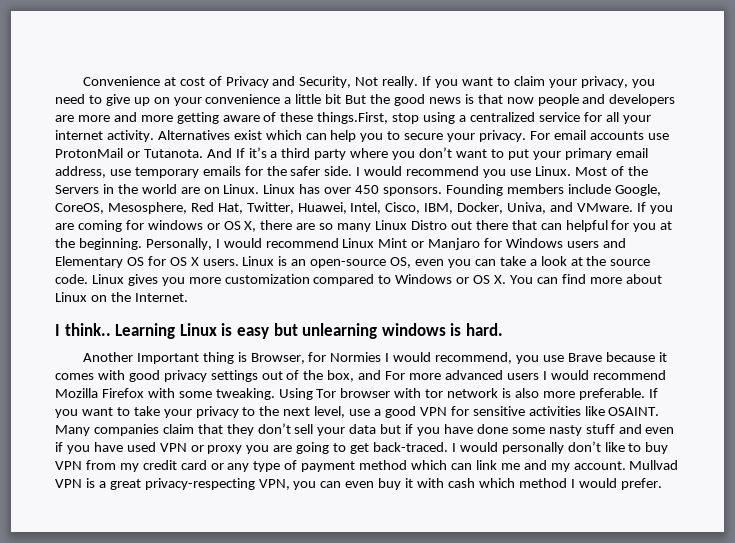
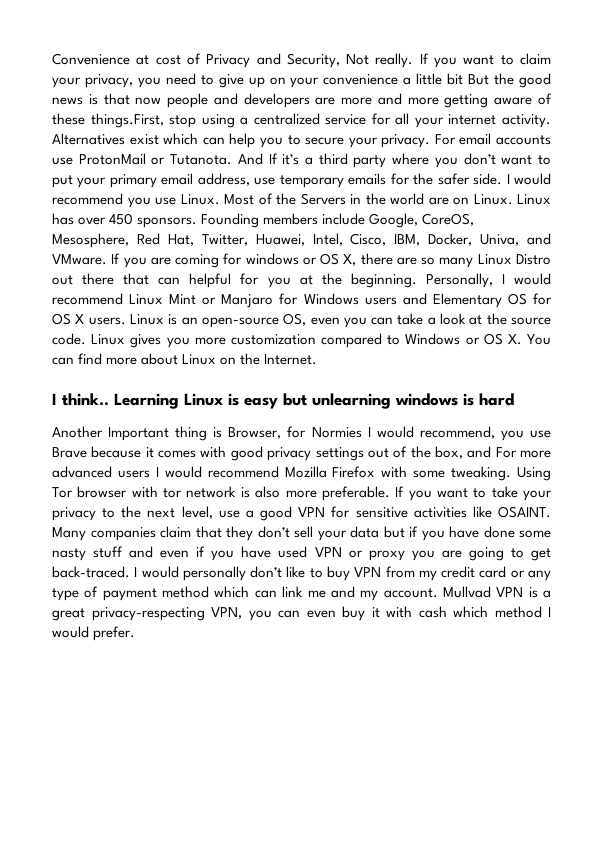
- Learning Linux is easy but unlearning windows is hard.
+ Learning Linux is easy but unlearning windows is hard

